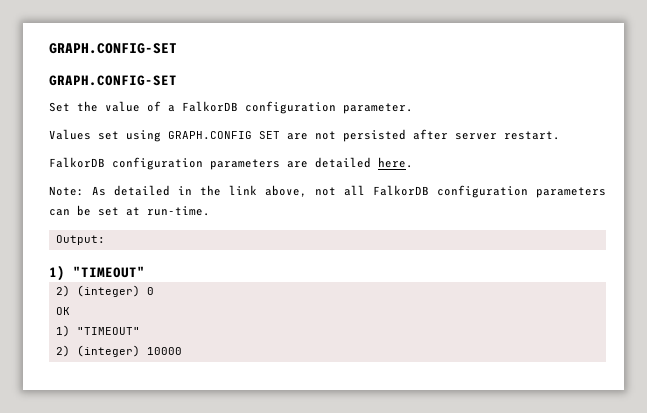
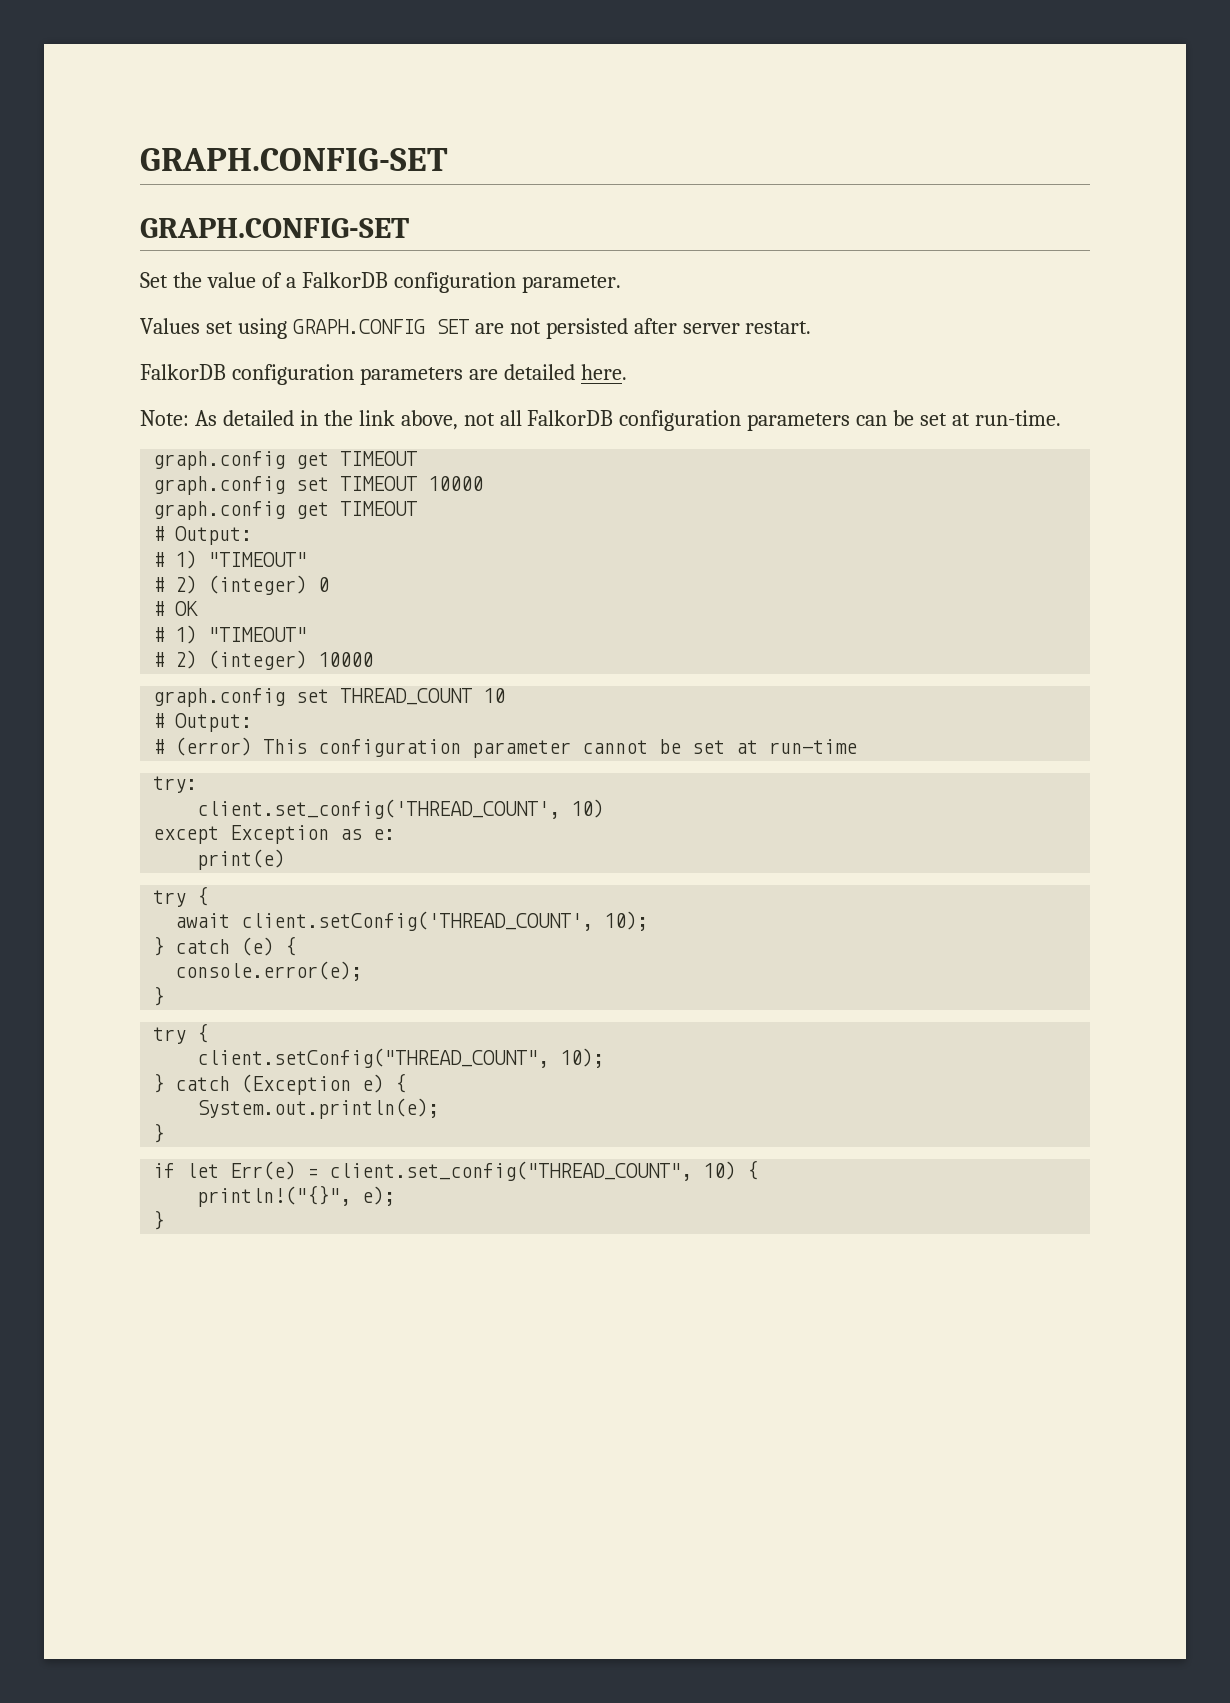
  Note: As detailed in the link above, not all FalkorDB configuration parameters can be set at run-time.
- Output:
- 1) "TIMEOUT"
- 2) (integer) 0
+ graph.config get TIMEOUT
+ graph.config set TIMEOUT 10000
+ graph.config get TIMEOUT
+ # Output:
+ # 1) "TIMEOUT"
+ # 2) (integer) 0
- OK
- 1) "TIMEOUT"
- 2) (integer) 10000
+ # OK
+ # 1) "TIMEOUT"
+ # 2) (integer) 10000
+ graph.config set THREAD_COUNT 10
+ # Output:
+ # (error) This configuration parameter cannot be set at run-time
+ try:
+ client.set_config('THREAD_COUNT', 10)
+ except Exception as e:
+ print(e)
+ try {
+ await client.setConfig('THREAD_COUNT', 10);
+ } catch (e) {
+ console.error(e);
+ }
+ try {
+ client.setConfig("THREAD_COUNT", 10);
+ } catch (Exception e) {
+ System.out.println(e);
+ }
+ if let Err(e) = client.set_config("THREAD_COUNT", 10) {
+ println!("{}", e);
+ }

